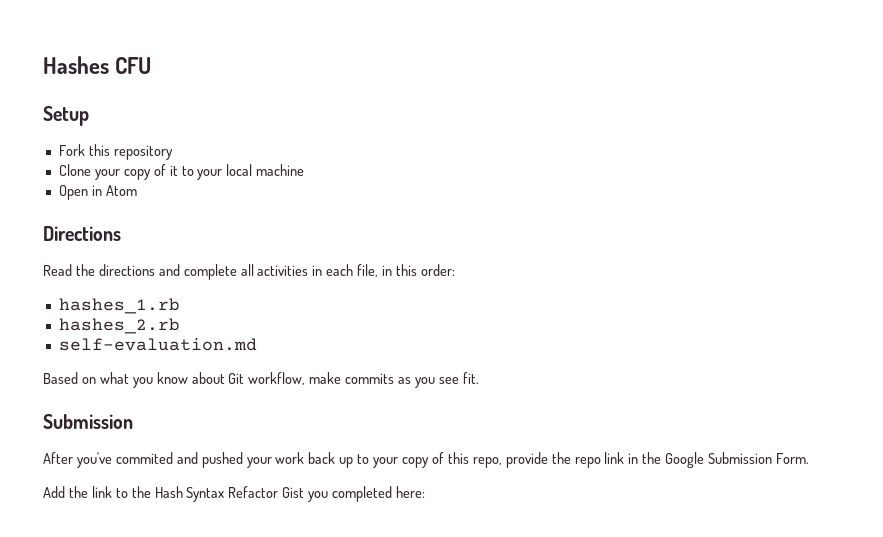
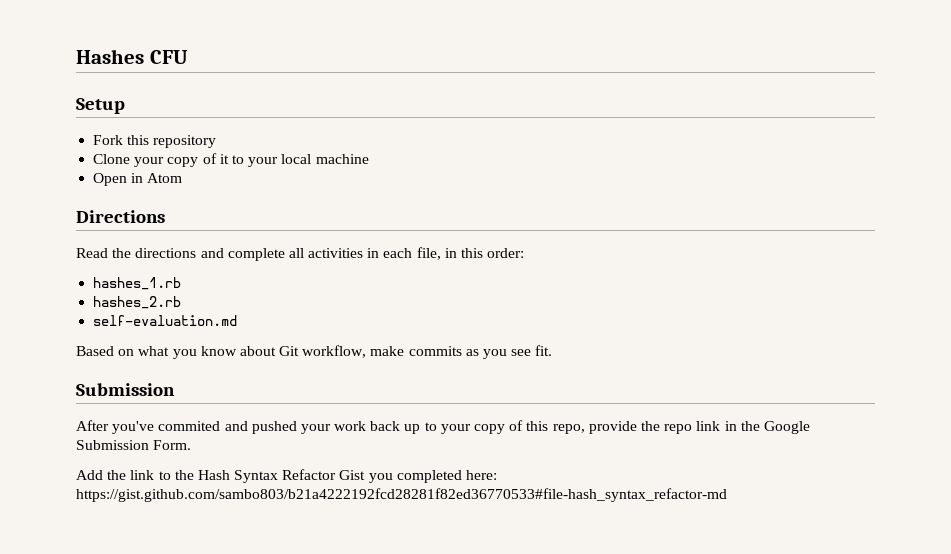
- Add the link to the Hash Syntax Refactor Gist you completed here:
+ Add the link to the Hash Syntax Refactor Gist you completed here: https://gist.github.com/sambo803/b21a4222192fcd28281f82ed36770533#file-hash_syntax_refactor-md

